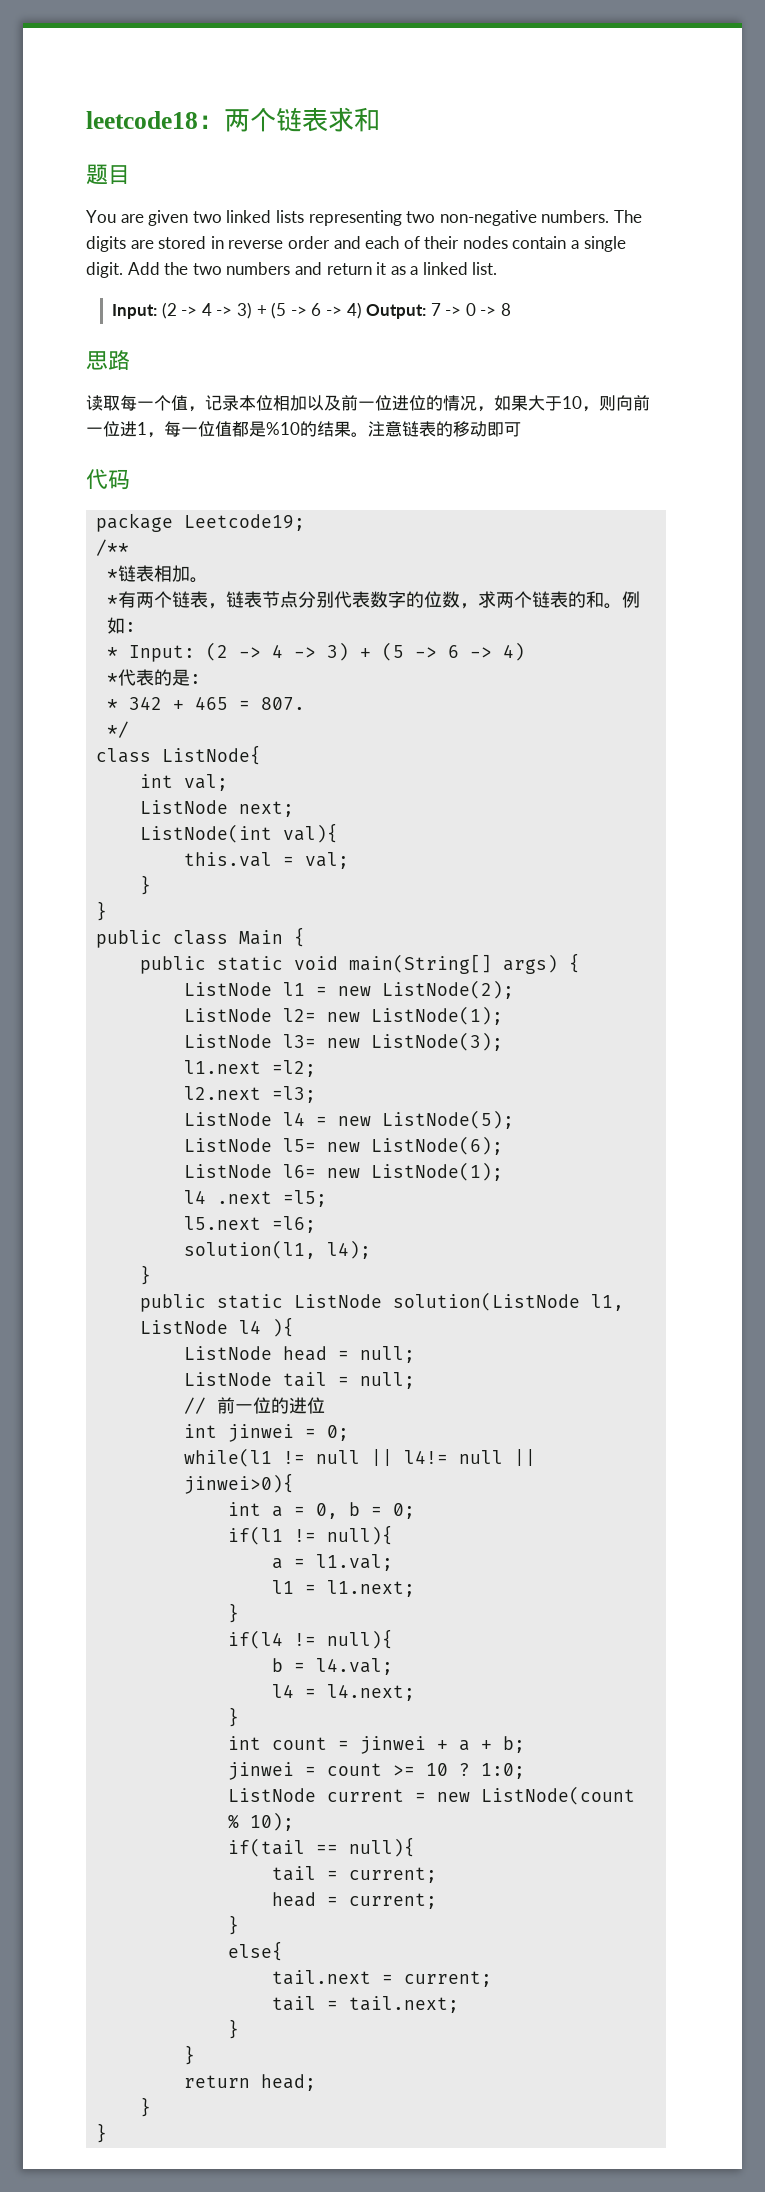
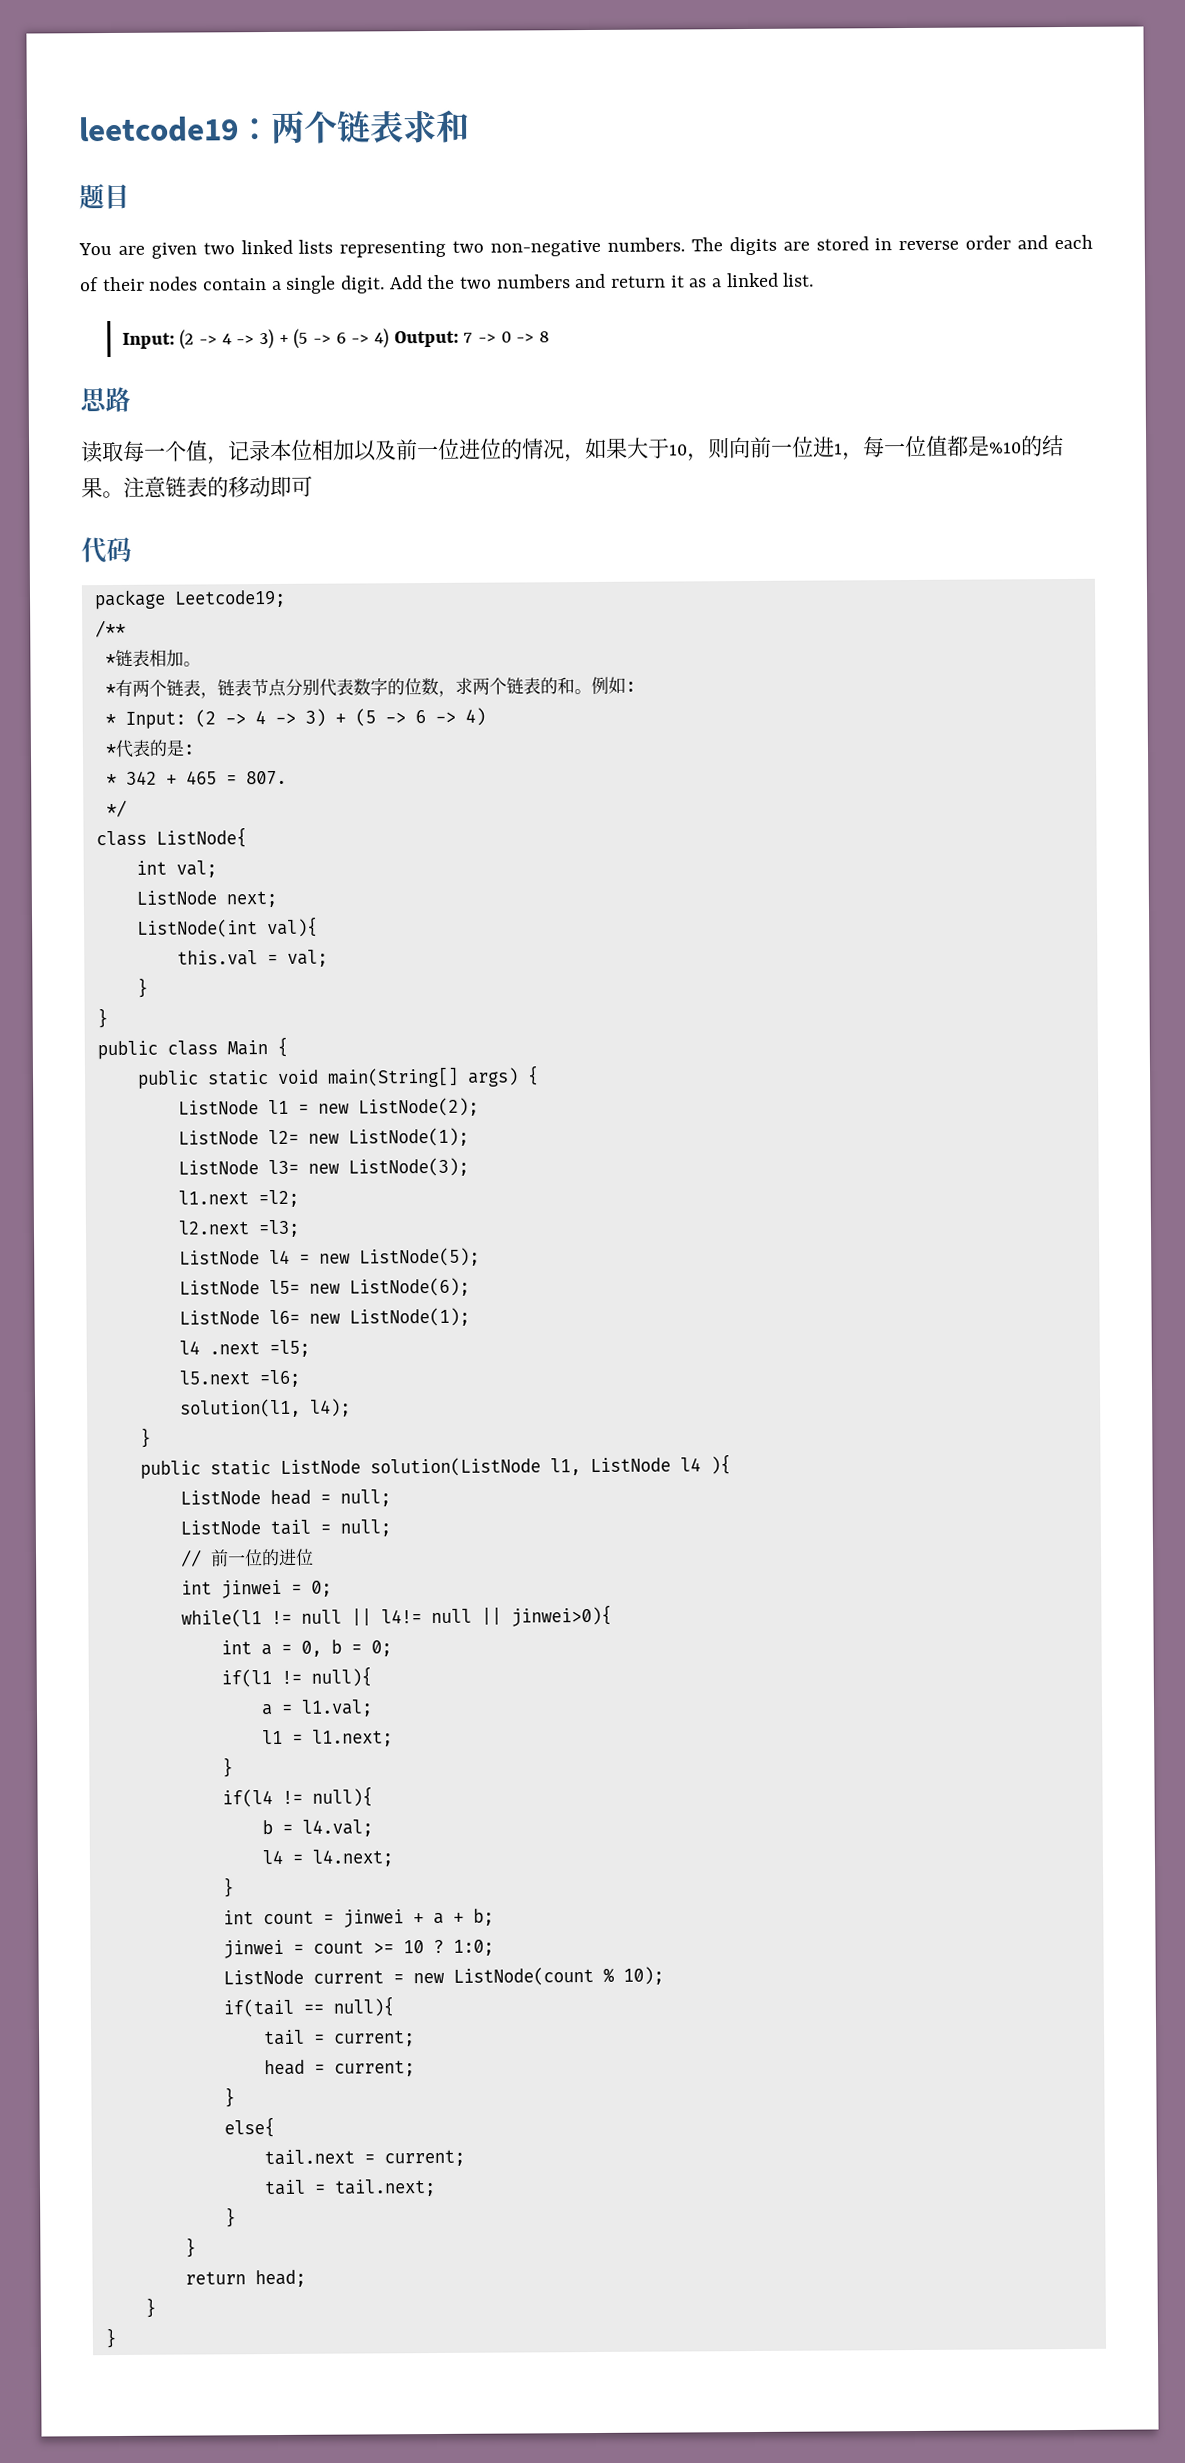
- leetcode18：两个链表求和
+ leetcode19：两个链表求和

